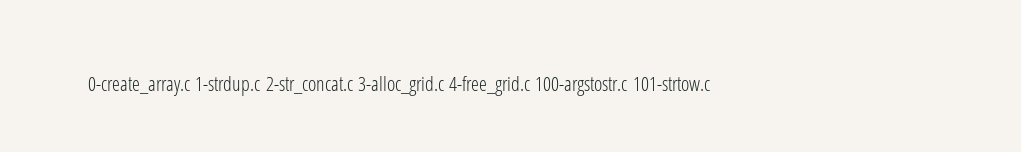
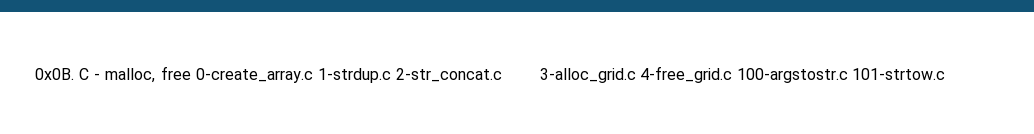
- 0-create_array.c 1-strdup.c 2-str_concat.c 3-alloc_grid.c 4-free_grid.c 100-argstostr.c 101-strtow.c
+ 0x0B. C - malloc, free 0-create_array.c 1-strdup.c 2-str_concat.c 3-alloc_grid.c 4-free_grid.c 100-argstostr.c 101-strtow.c

